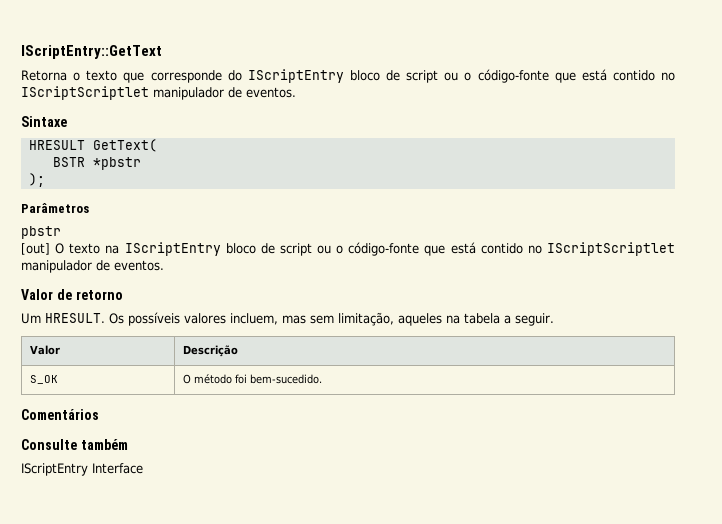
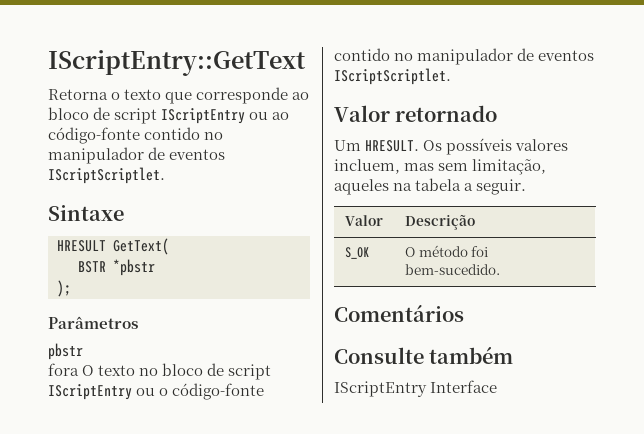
- Retorna o texto que corresponde do IScriptEntry bloco de script ou o código-fonte que está contido no IScriptScriptlet manipulador de eventos.
+ Retorna o texto que corresponde ao bloco de script IScriptEntry ou ao código-fonte contido no manipulador de eventos IScriptScriptlet.
- [out] O texto na IScriptEntry bloco de script ou o código-fonte que está contido no IScriptScriptlet manipulador de eventos.
- Valor de retorno
+ fora O texto no bloco de script IScriptEntry ou o código-fonte contido no manipulador de eventos IScriptScriptlet.
+ Valor retornado

